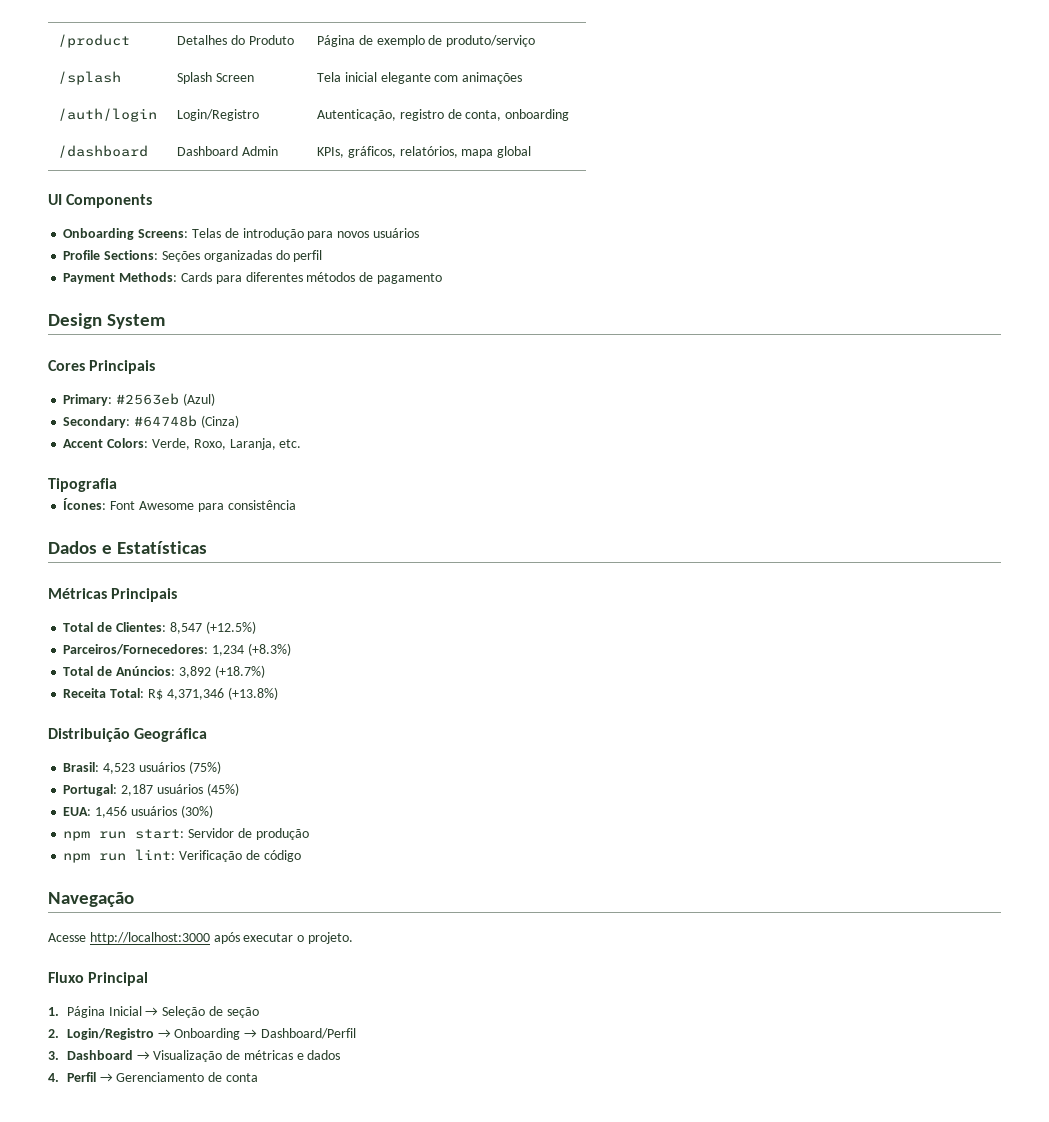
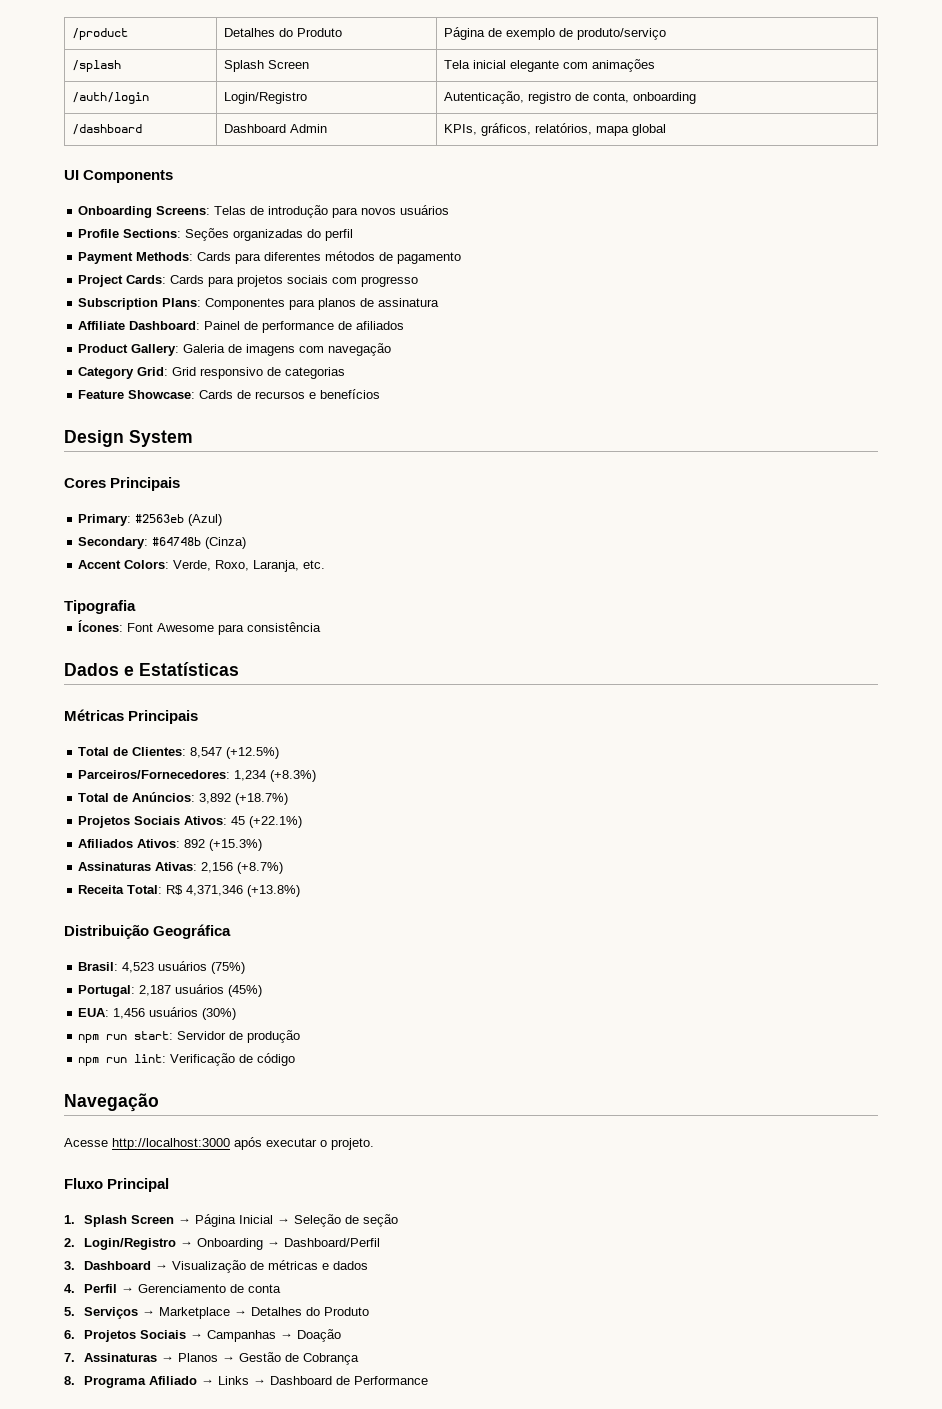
+ Project Cards: Cards para projetos sociais com progresso
+ Subscription Plans: Componentes para planos de assinatura
+ Affiliate Dashboard: Painel de performance de afiliados
+ Product Gallery: Galeria de imagens com navegação
+ Category Grid: Grid responsivo de categorias
+ Feature Showcase: Cards de recursos e benefícios
+ Projetos Sociais Ativos: 45 (+22.1%)
+ Afiliados Ativos: 892 (+15.3%)
+ Assinaturas Ativas: 2,156 (+8.7%)
- 1. Página Inicial → Seleção de seção
+ 1. Splash Screen → Página Inicial → Seleção de seção
+ 5. Serviços → Marketplace → Detalhes do Produto
+ 6. Projetos Sociais → Campanhas → Doação
+ 7. Assinaturas → Planos → Gestão de Cobrança
+ 8. Programa Afiliado → Links → Dashboard de Performance

